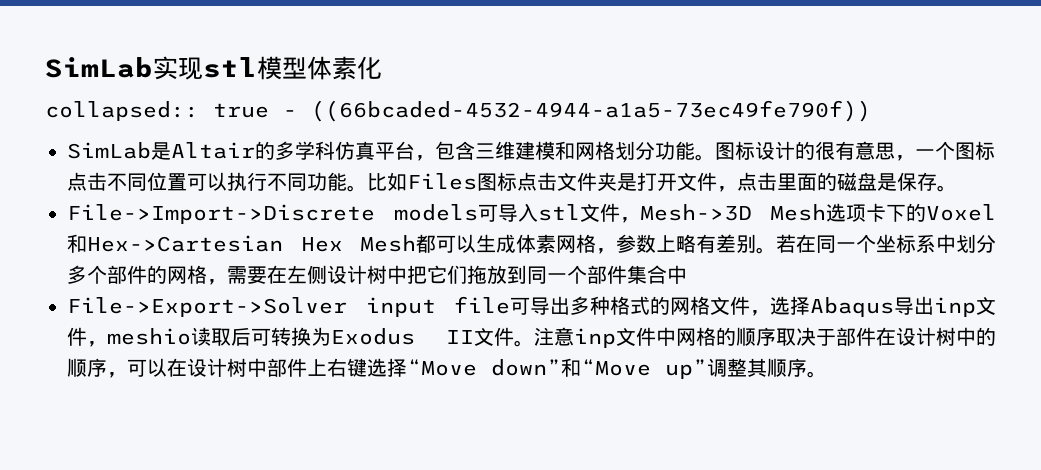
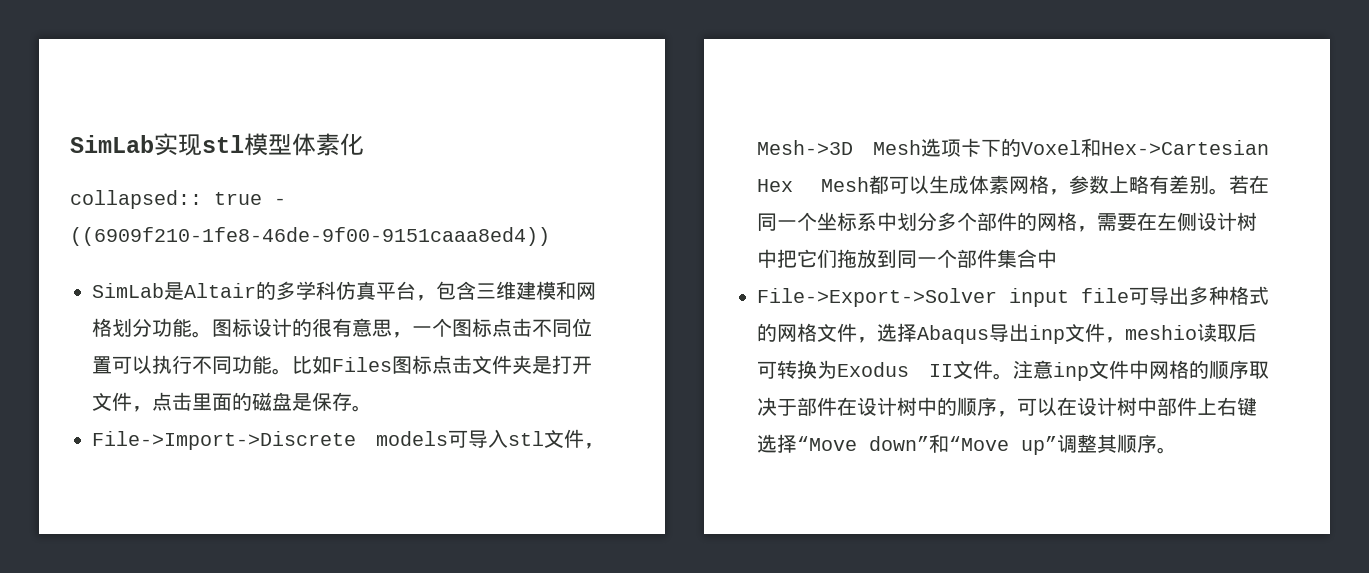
- collapsed:: true - ((66bcaded-4532-4944-a1a5-73ec49fe790f))
+ collapsed:: true - ((6909f210-1fe8-46de-9f00-9151caaa8ed4))

